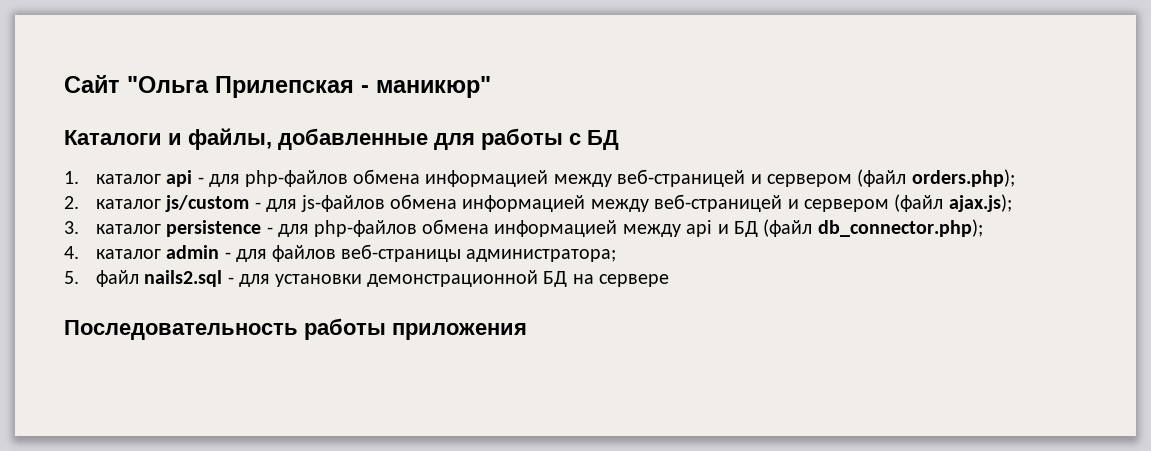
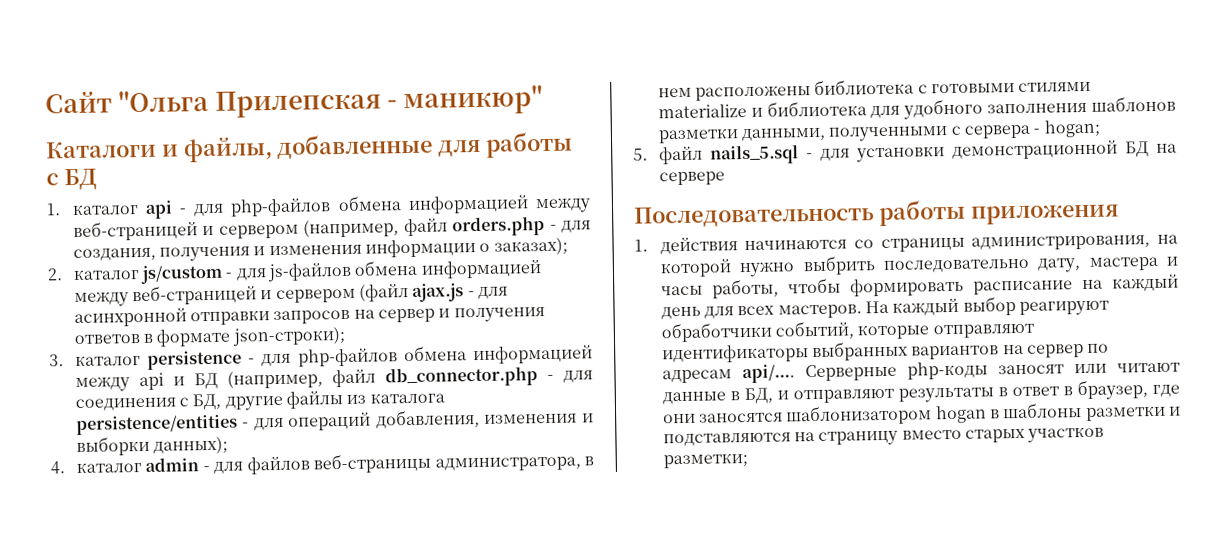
- 1. каталог api - для php-файлов обмена информацией между веб-страницей и сервером (файл orders.php);
+ 1. каталог api - для php-файлов обмена информацией между веб-страницей и сервером (например, файл orders.php - для создания, получения и изменения информации о заказах);
- 2. каталог js/custom - для js-файлов обмена информацией между веб-страницей и сервером (файл ajax.js);
+ 2. каталог js/custom - для js-файлов обмена информацией между веб-страницей и сервером (файл ajax.js - для асинхронной отправки запросов на сервер и получения ответов в формате json-строки);
- 3. каталог persistence - для php-файлов обмена информацией между api и БД (файл db_connector.php);
+ 3. каталог persistence - для php-файлов обмена информацией между api и БД (например, файл db_connector.php - для соединения с БД, другие файлы из каталога persistence/entities - для операций добавления, изменения и выборки данных);
- 4. каталог admin - для файлов веб-страницы администратора;
+ 4. каталог admin - для файлов веб-страницы администратора, в нем расположены библиотека с готовыми стилями materialize и библиотека для удобного заполнения шаблонов разметки данными, полученными с сервера - hogan;
- 5. файл nails2.sql - для установки демонстрационной БД на сервере
+ 5. файл nails_5.sql - для установки демонстрационной БД на сервере
+ 1. действия начинаются со страницы администрирования, на которой нужно выбрить последовательно дату, мастера и часы работы, чтобы формировать расписание на каждый день для всех мастеров. На каждый выбор реагируют обработчики событий, которые отправляют идентификаторы выбранных вариантов на сервер по адресам api/.... Серверные php-коды заносят или читают данные в БД, и отправляют результаты в ответ в браузер, где они заносятся шаблонизатором hogan в шаблоны разметки и подставляются на страницу вместо старых участков разметки;

